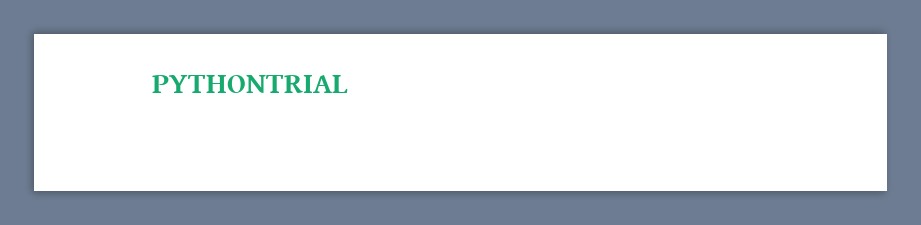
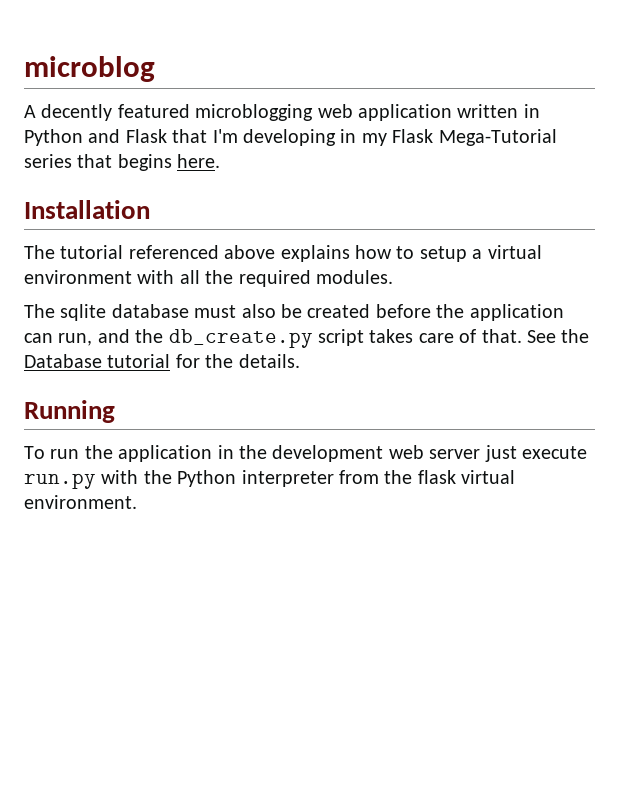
- PYTHONTRIAL
+ microblog
+ A decently featured microblogging web application written in Python and Flask that I'm developing in my Flask Mega-Tutorial series that begins here.
+ Installation
+ The tutorial referenced above explains how to setup a virtual environment with all the required modules.
+ The sqlite database must also be created before the application can run, and the db_create.py script takes care of that. See the Database tutorial for the details.
+ Running
+ To run the application in the development web server just execute run.py with the Python interpreter from the flask virtual environment.

